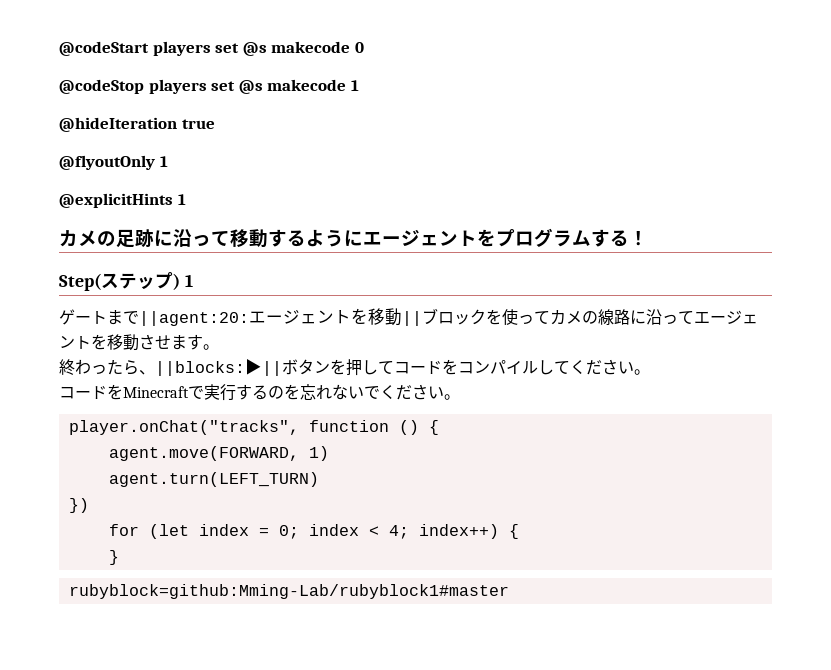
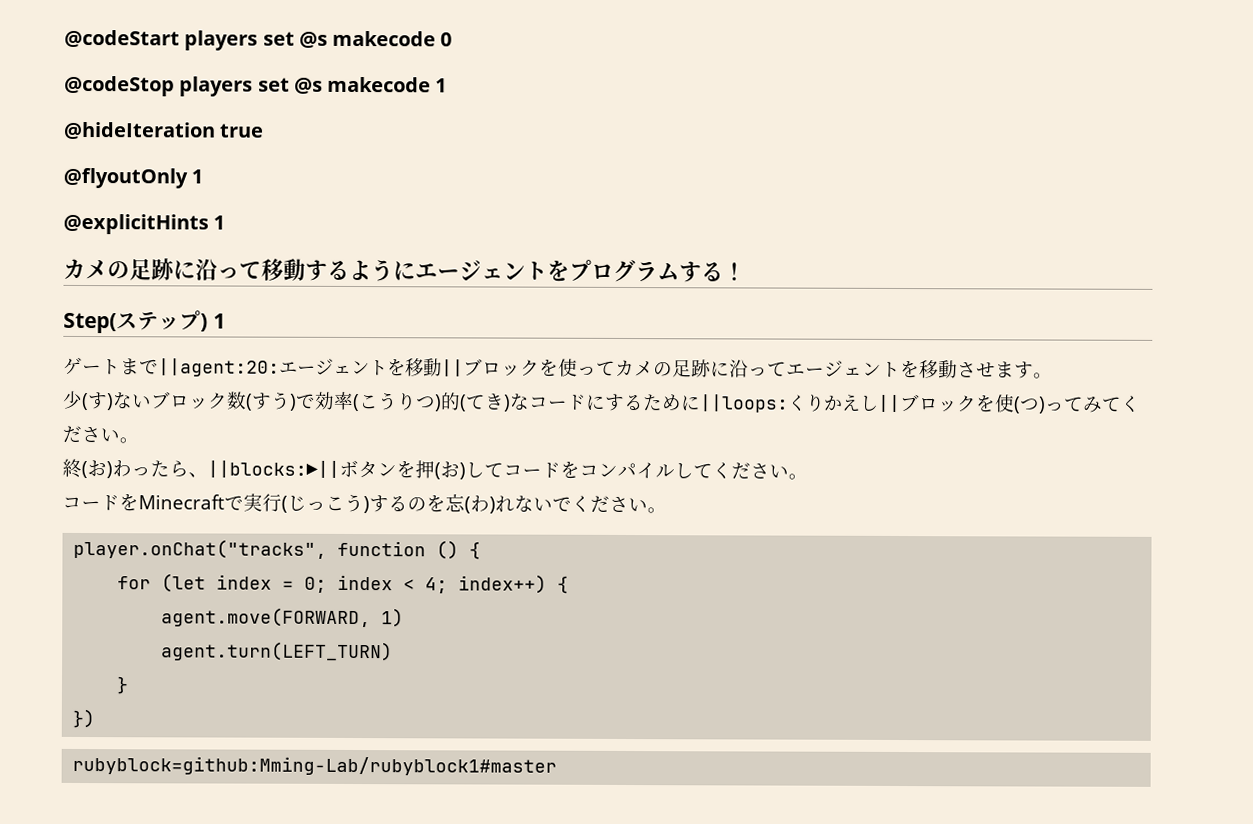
- ゲートまで||agent:20:エージェントを移動||ブロックを使ってカメの線路に沿ってエージェントを移動させます。
+ ゲートまで||agent:20:エージェントを移動||ブロックを使ってカメの足跡に沿ってエージェントを移動させます。
- 終わったら、||blocks:▶||ボタンを押してコードをコンパイルしてください。
+ 少(す)ないブロック数(すう)で効率(こうりつ)的(てき)なコードにするために||loops:くりかえし||ブロックを使(つ)ってみてください。
+ 終(お)わったら、||blocks:▶||ボタンを押(お)してコードをコンパイルしてください。
- コードをMinecraftで実行するのを忘れないでください。
+ コードをMinecraftで実行(じっこう)するのを忘(わ)れないでください。
- agent.move(FORWARD, 1)
- agent.turn(LEFT_TURN)
- })
+ agent.move(FORWARD, 1)
+ agent.turn(LEFT_TURN)
+ })

